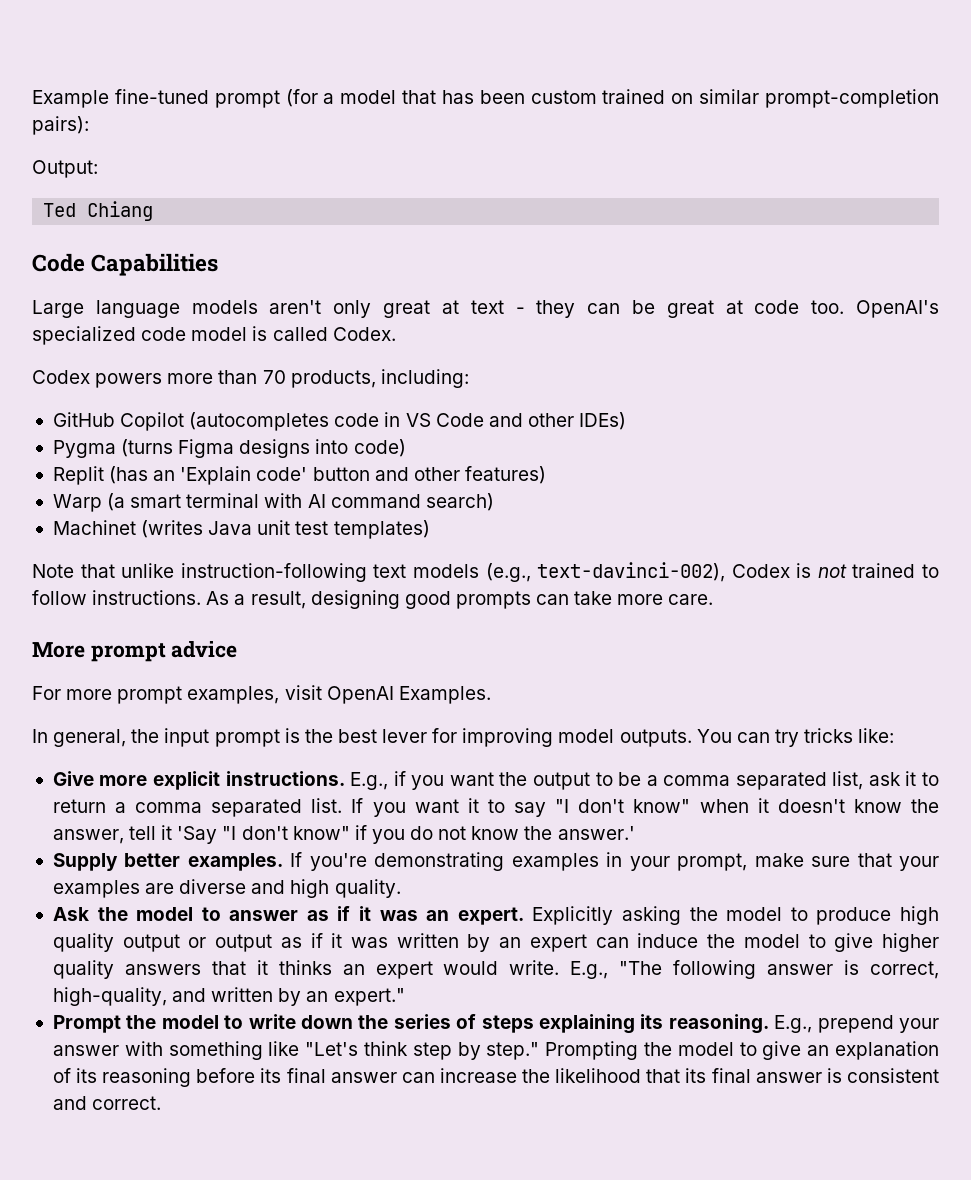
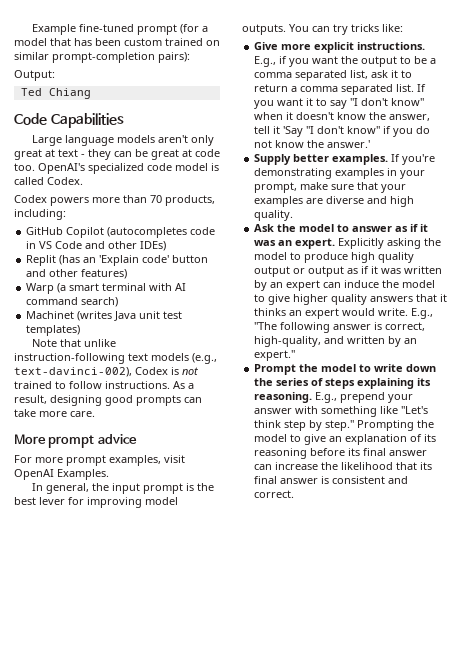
- Pygma (turns Figma designs into code)

